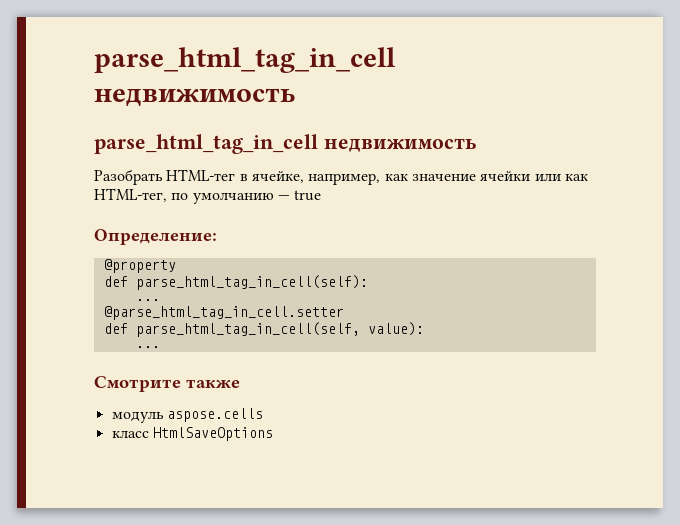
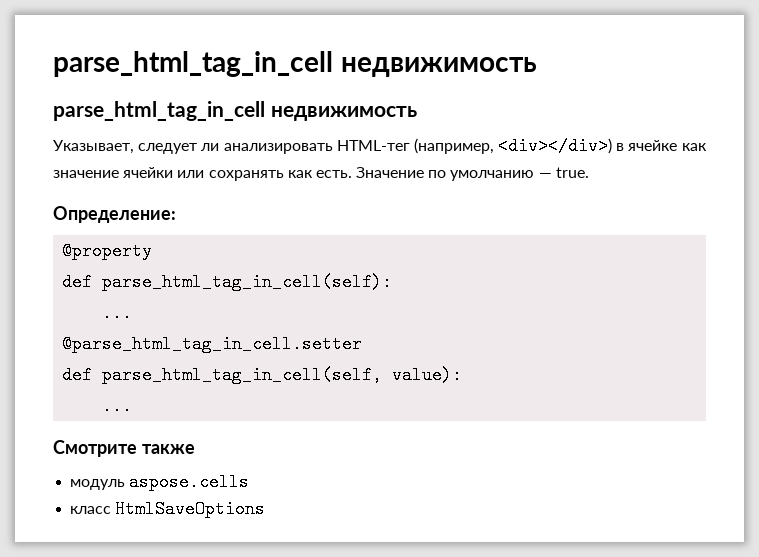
- Разобрать HTML-тег в ячейке, например, как значение ячейки или как HTML-тег, по умолчанию — true
+ Указывает, следует ли анализировать HTML-тег (например, <div></div>) в ячейке как значение ячейки или сохранять как есть. Значение по умолчанию — true.

